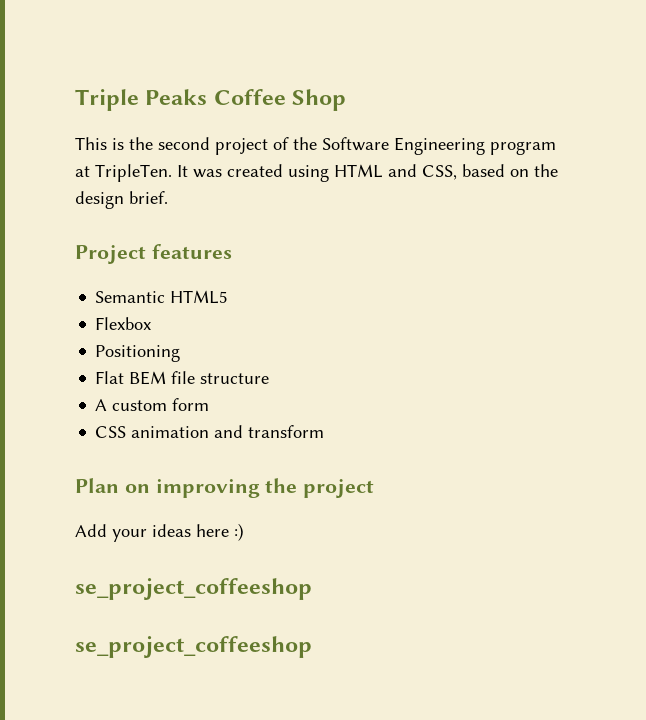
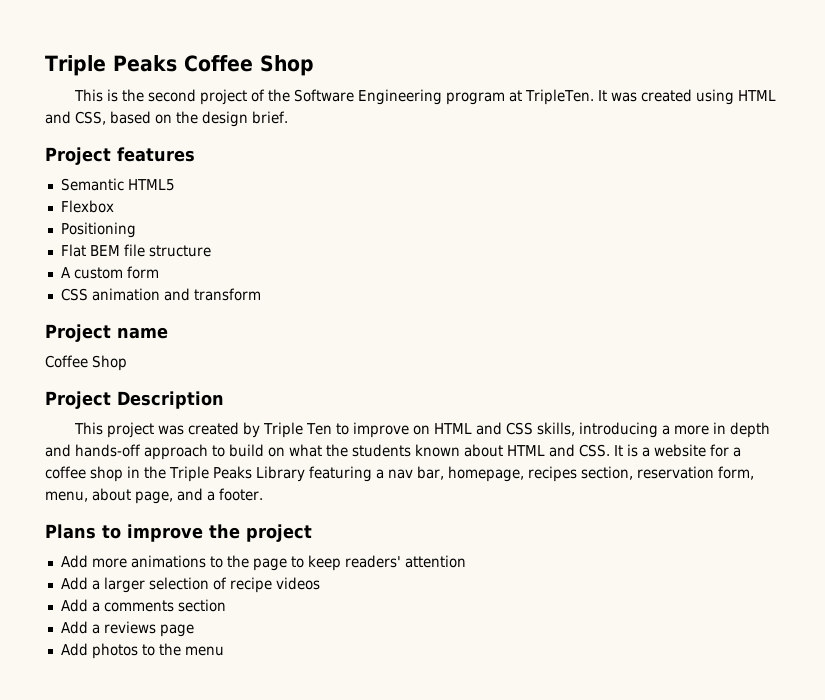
- Plan on improving the project
- Add your ideas here :)
- se_project_coffeeshop
- se_project_coffeeshop
+ Project name
+ Coffee Shop
+ Project Description
+ This project was created by Triple Ten to improve on HTML and CSS skills, introducing a more in depth and hands-off approach to build on what the students known about HTML and CSS. It is a website for a coffee shop in the Triple Peaks Library featuring a nav bar, homepage, recipes section, reservation form, menu, about page, and a footer.
+ Plans to improve the project
+ Add more animations to the page to keep readers' attention
+ Add a larger selection of recipe videos
+ Add a comments section
+ Add a reviews page
+ Add photos to the menu

